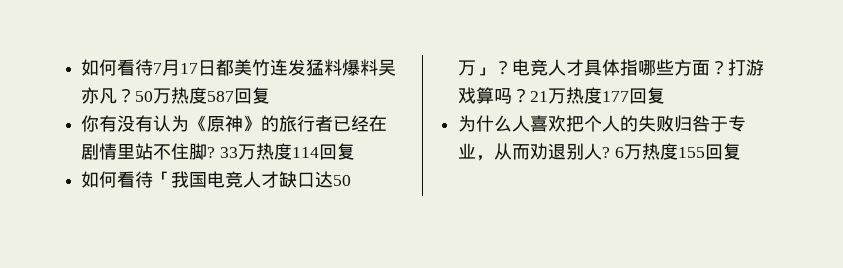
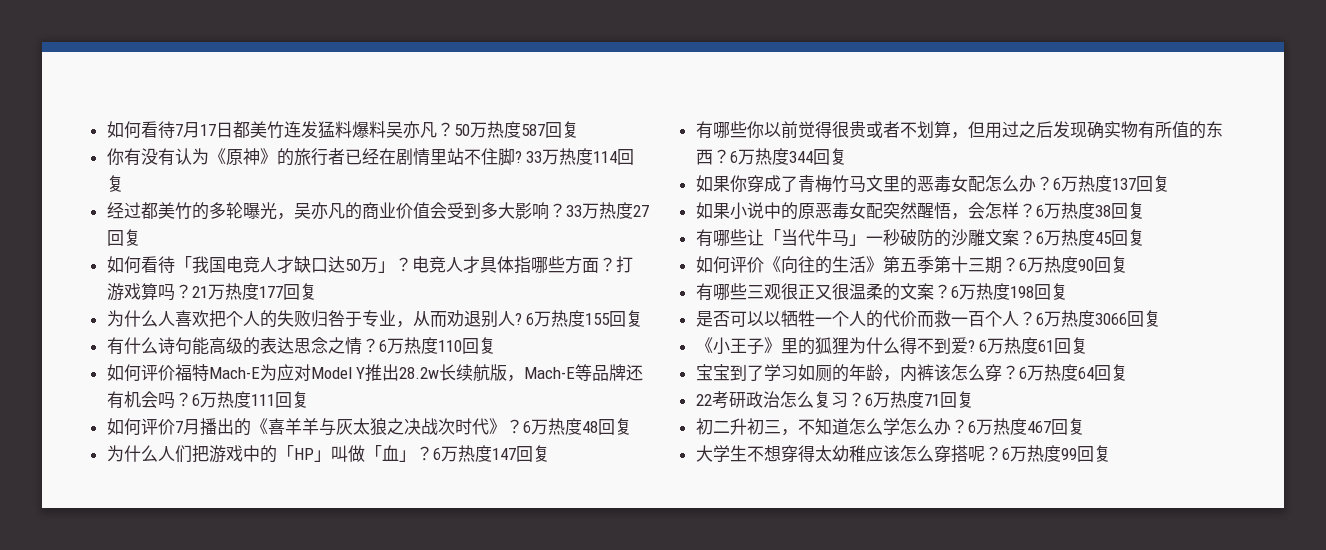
+ 经过都美竹的多轮曝光，吴亦凡的商业价值会受到多大影响？33万热度27回复
+ 有什么诗句能高级的表达思念之情？6万热度110回复
+ 如何评价福特Mach-E为应对Model Y推出28.2w长续航版，Mach-E等品牌还有机会吗？6万热度111回复
+ 如何评价7月播出的《喜羊羊与灰太狼之决战次时代》？6万热度48回复
+ 为什么人们把游戏中的「HP」叫做「血」？6万热度147回复
+ 有哪些你以前觉得很贵或者不划算，但用过之后发现确实物有所值的东西？6万热度344回复
+ 如果你穿成了青梅竹马文里的恶毒女配怎么办？6万热度137回复
+ 如果小说中的原恶毒女配突然醒悟，会怎样？6万热度38回复
+ 有哪些让「当代牛马」一秒破防的沙雕文案？6万热度45回复
+ 如何评价《向往的生活》第五季第十三期？6万热度90回复
+ 有哪些三观很正又很温柔的文案？6万热度198回复
+ 是否可以以牺牲一个人的代价而救一百个人？6万热度3066回复
+ 《小王子》里的狐狸为什么得不到爱? 6万热度61回复
+ 宝宝到了学习如厕的年龄，内裤该怎么穿？6万热度64回复
+ 22考研政治怎么复习？6万热度71回复
+ 初二升初三，不知道怎么学怎么办？6万热度467回复
+ 大学生不想穿得太幼稚应该怎么穿搭呢？6万热度99回复

